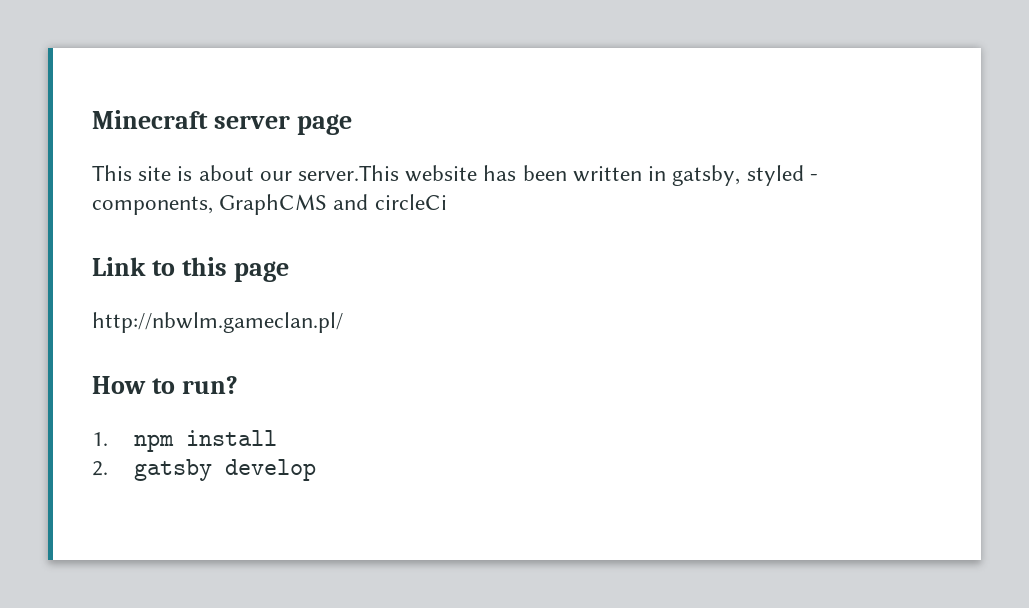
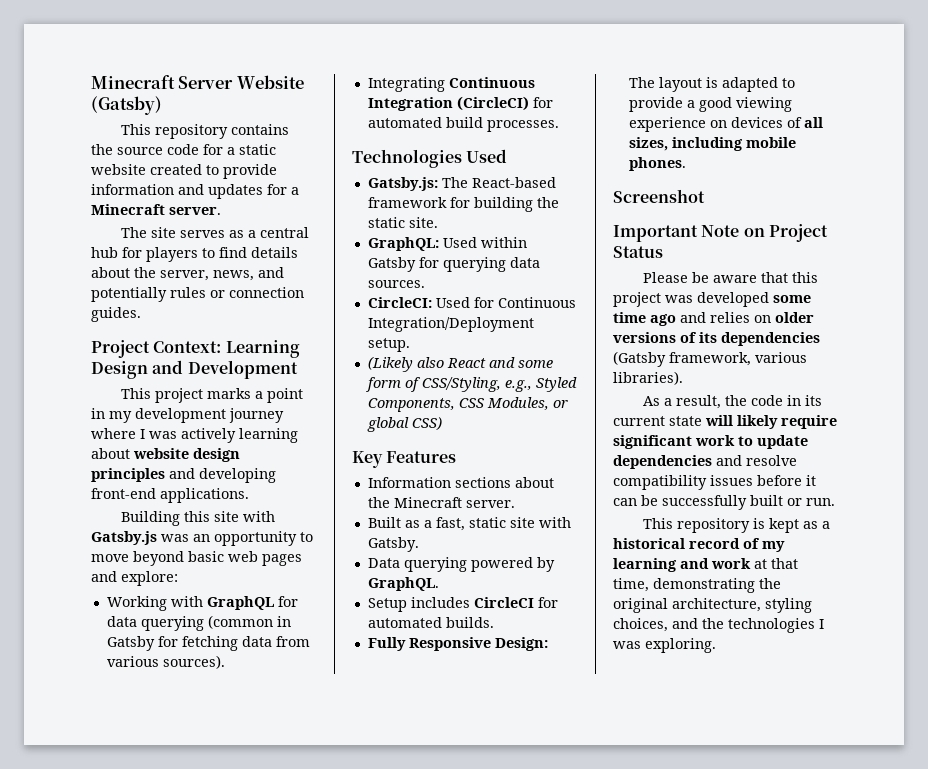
- Minecraft server page
- This site is about our server.This website has been written in gatsby, styled - components, GraphCMS and circleCi
- Link to this page
- http://nbwlm.gameclan.pl/
- How to run?
- 1. npm install
- 2. gatsby develop
+ Minecraft Server Website (Gatsby)
+ This repository contains the source code for a static website created to provide information and updates for a Minecraft server.
+ The site serves as a central hub for players to find details about the server, news, and potentially rules or connection guides.
+ Project Context: Learning Design and Development
+ This project marks a point in my development journey where I was actively learning about website design principles and developing front-end applications.
+ Building this site with Gatsby.js was an opportunity to move beyond basic web pages and explore:
+ Working with GraphQL for data querying (common in Gatsby for fetching data from various sources).
+ Integrating Continuous Integration (CircleCI) for automated build processes.
+ Technologies Used
+ Gatsby.js: The React-based framework for building the static site.
+ GraphQL: Used within Gatsby for querying data sources.
+ CircleCI: Used for Continuous Integration/Deployment setup.
+ (Likely also React and some form of CSS/Styling, e.g., Styled Components, CSS Modules, or global CSS)
+ Key Features
+ Information sections about the Minecraft server.
+ Built as a fast, static site with Gatsby.
+ Data querying powered by GraphQL.
+ Setup includes CircleCI for automated builds.
+ Fully Responsive Design: The layout is adapted to provide a good viewing experience on devices of all sizes, including mobile phones.
+ Screenshot
+ Important Note on Project Status
+ Please be aware that this project was developed some time ago and relies on older versions of its dependencies (Gatsby framework, various libraries).
+ As a result, the code in its current state will likely require significant work to update dependencies and resolve compatibility issues before it can be successfully built or run.
+ This repository is kept as a historical record of my learning and work at that time, demonstrating the original architecture, styling choices, and the technologies I was exploring.

